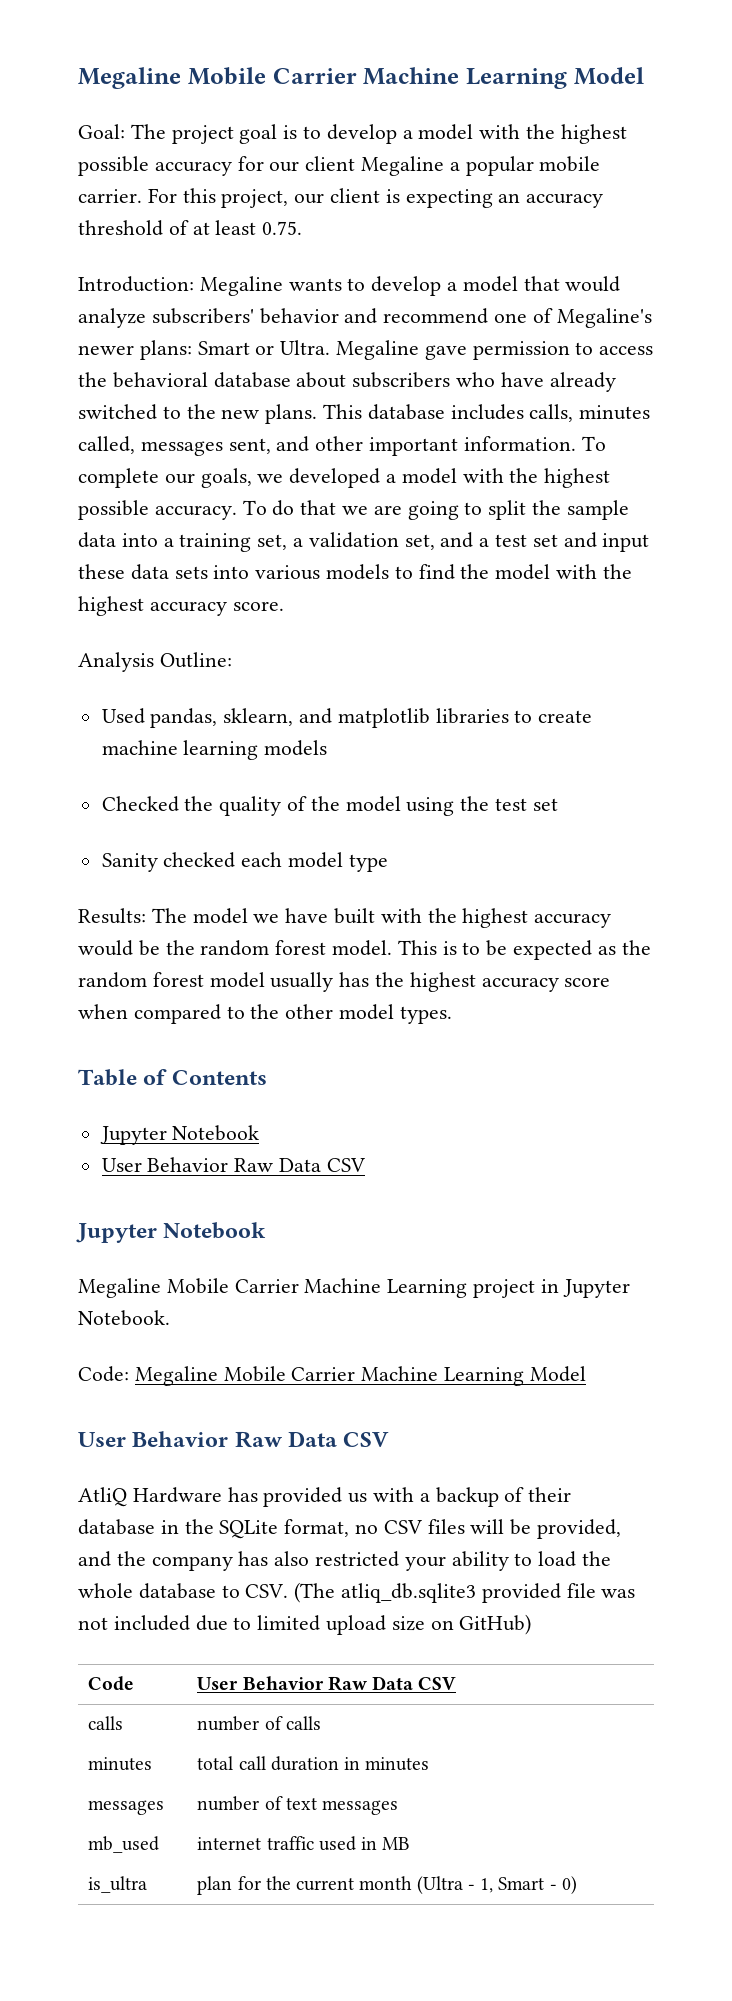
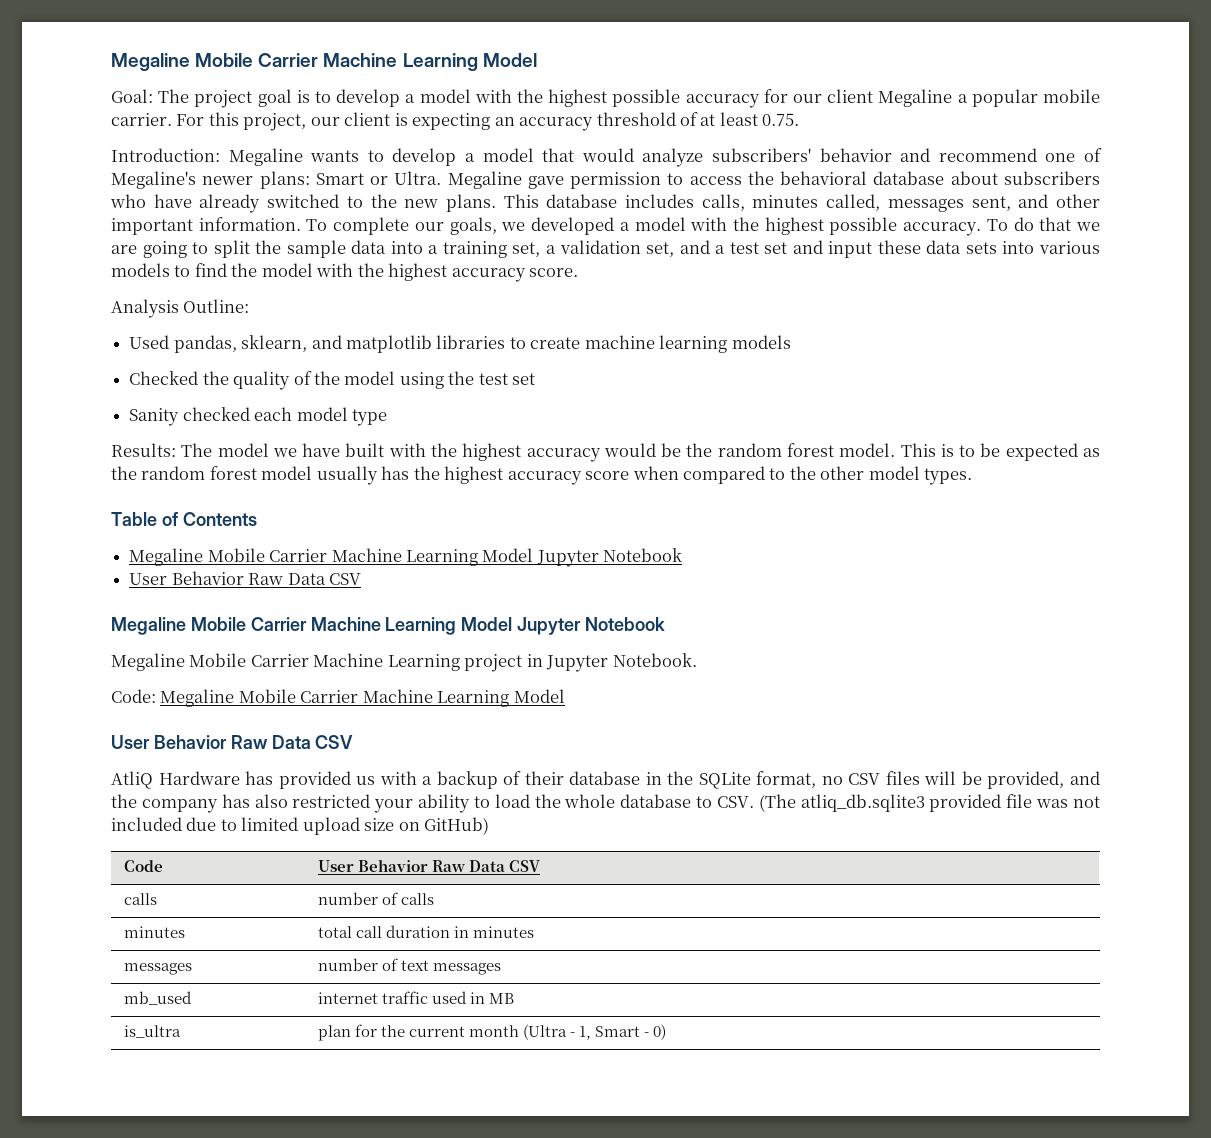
  Table of Contents
- Jupyter Notebook
+ Megaline Mobile Carrier Machine Learning Model Jupyter Notebook
  User Behavior Raw Data CSV
- Jupyter Notebook
+ Megaline Mobile Carrier Machine Learning Model Jupyter Notebook

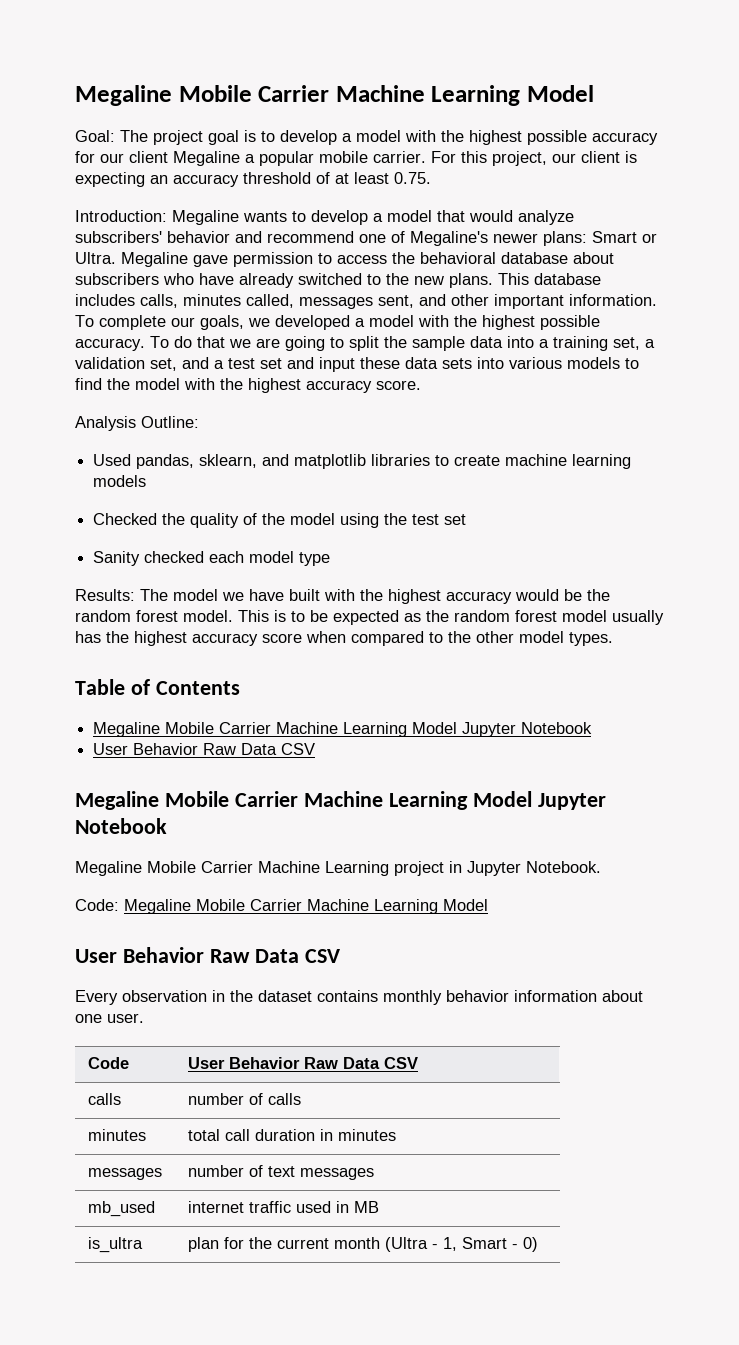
- AtliQ Hardware has provided us with a backup of their database in the SQLite format, no CSV files will be provided, and the company has also restricted your ability to load the whole database to CSV. (The atliq_db.sqlite3 provided file was not included due to limited upload size on GitHub)
+ Every observation in the dataset contains monthly behavior information about one user.

